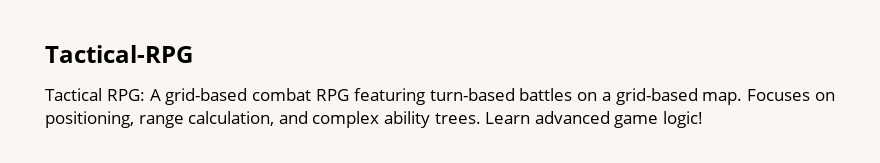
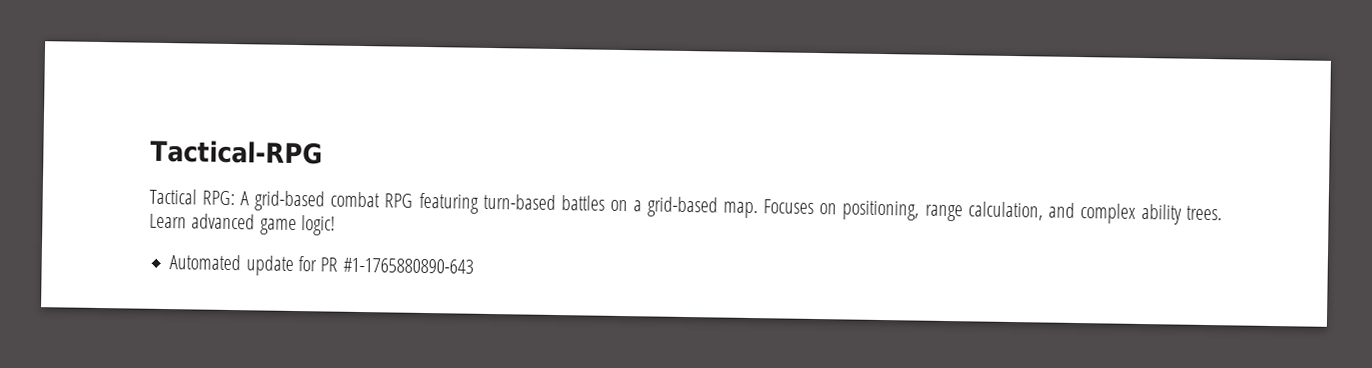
+ Automated update for PR #1-1765880890-643

